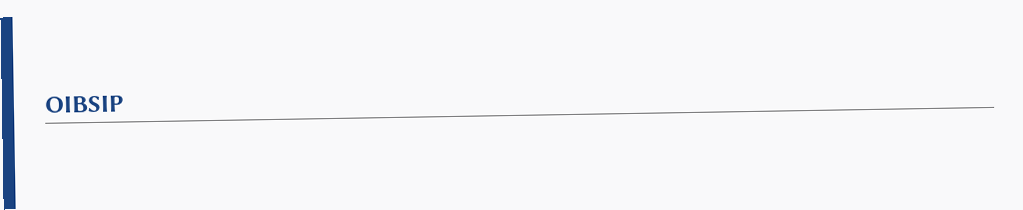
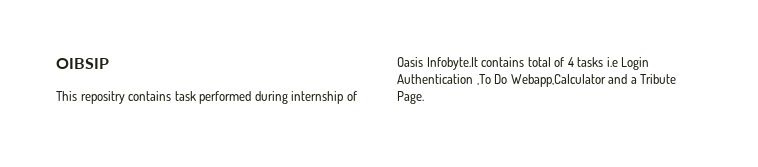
+ This repositry contains task performed during internship of Oasis Infobyte.It contains total of 4 tasks i.e Login Authentication ,To Do Webapp,Calculator and a Tribute Page.

